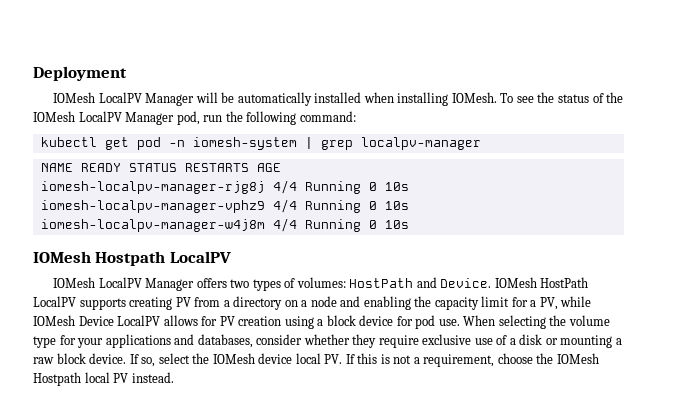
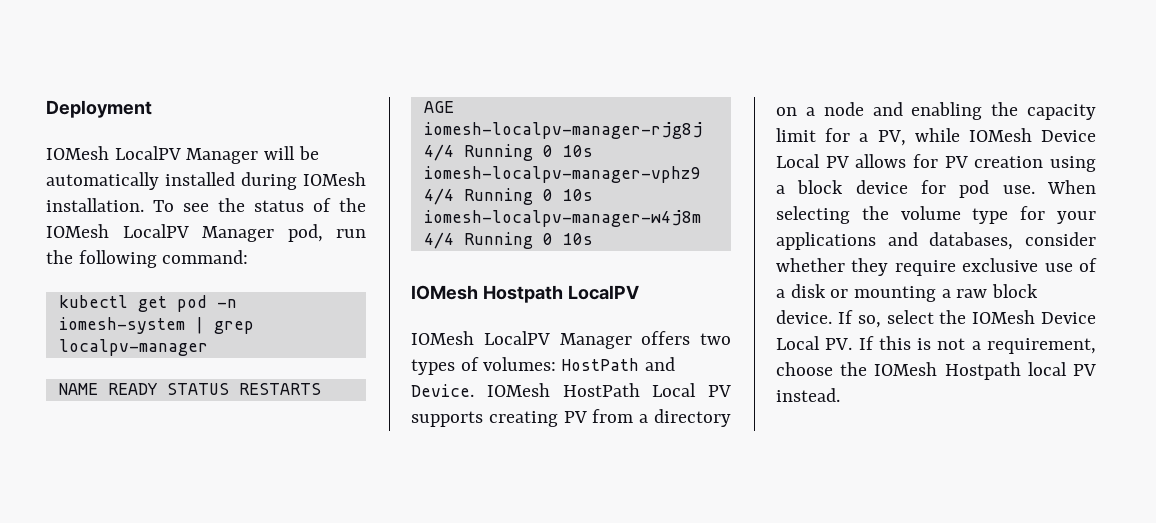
- IOMesh LocalPV Manager will be automatically installed when installing IOMesh.
+ IOMesh LocalPV Manager will be automatically installed during IOMesh installation.
- IOMesh HostPath LocalPV supports creating PV from a directory on a node and enabling the capacity limit for a PV, while IOMesh Device LocalPV allows for PV creation using a block device for pod use.
+ IOMesh HostPath Local PV supports creating PV from a directory on a node and enabling the capacity limit for a PV, while IOMesh Device Local PV allows for PV creation using a block device for pod use.
- If so, select the IOMesh device local PV. If this is not a requirement, choose the IOMesh Hostpath local PV instead.
+ If so, select the IOMesh Device Local PV. If this is not a requirement, choose the IOMesh Hostpath local PV instead.

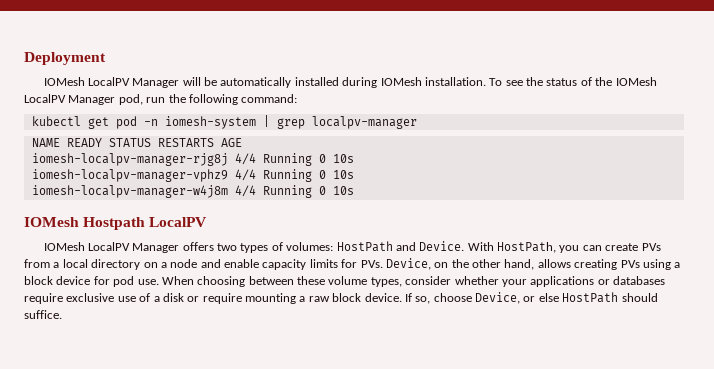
- IOMesh HostPath Local PV supports creating PV from a directory on a node and enabling the capacity limit for a PV, while IOMesh Device Local PV allows for PV creation using a block device for pod use.
+ With HostPath, you can create PVs from a local directory on a node and enable capacity limits for PVs. Device, on the other hand, allows creating PVs using a block device for pod use.
- When selecting the volume type for your applications and databases, consider whether they require exclusive use of a disk or mounting a raw block device.
+ When choosing between these volume types, consider whether your applications or databases require exclusive use of a disk or require mounting a raw block device.
- If so, select the IOMesh Device Local PV. If this is not a requirement, choose the IOMesh Hostpath local PV instead.
+ If so, choose Device, or else HostPath should suffice.

